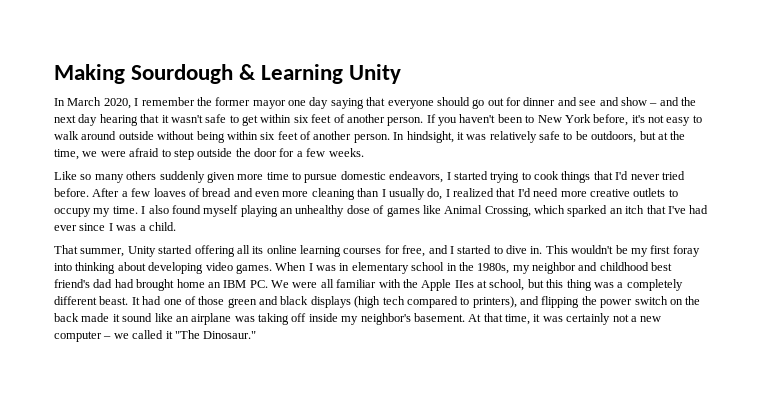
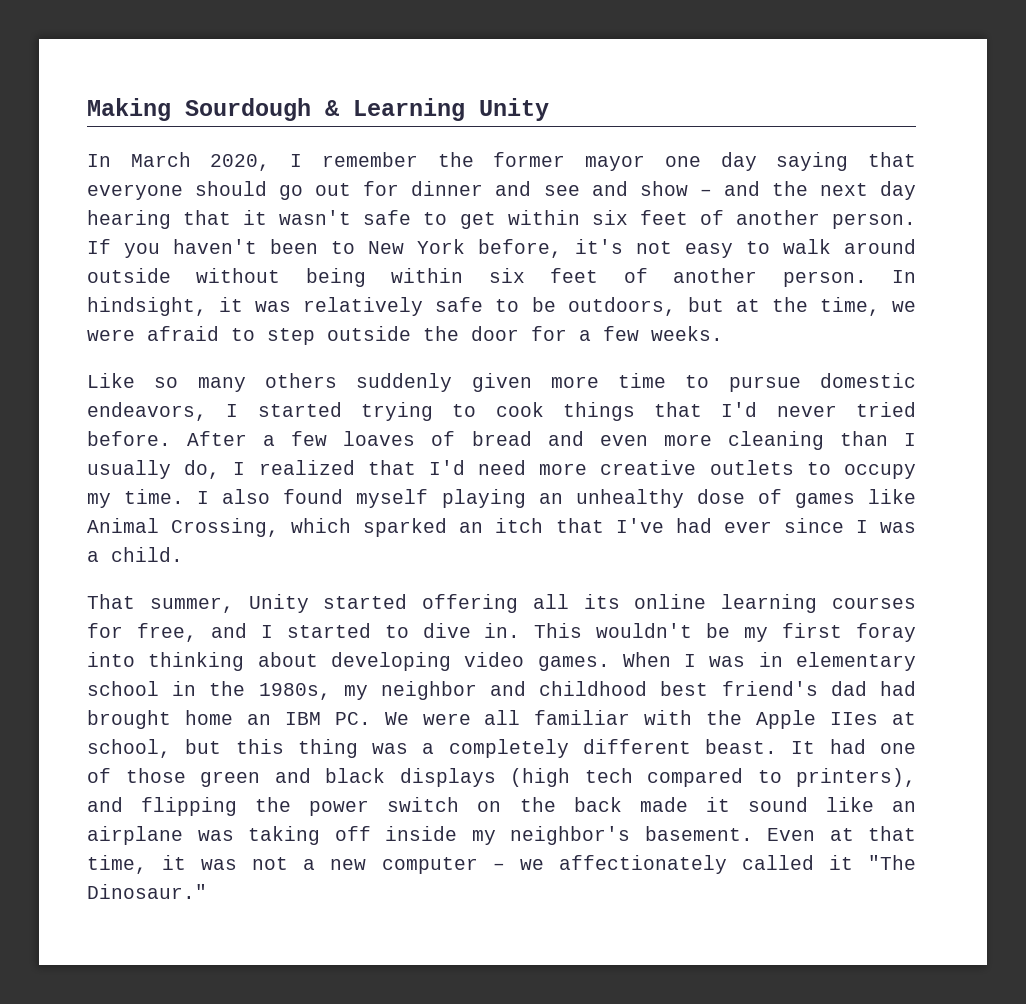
- At that time, it was certainly not a new computer – we called it "The Dinosaur."
+ Even at that time, it was not a new computer – we affectionately called it "The Dinosaur."

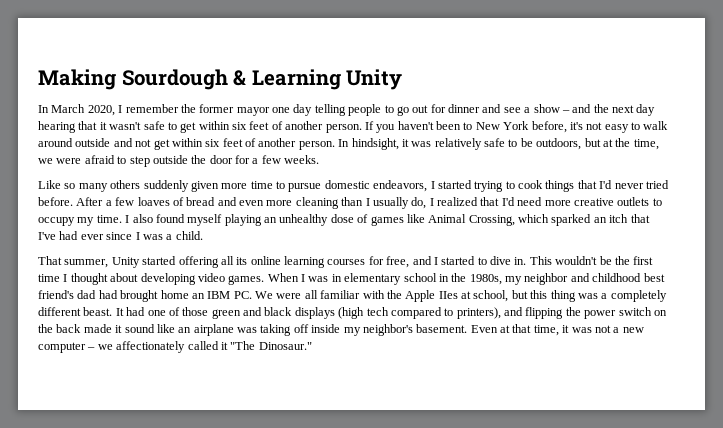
- In March 2020, I remember the former mayor one day saying that everyone should go out for dinner and see and show – and the next day hearing that it wasn't safe to get within six feet of another person.
+ In March 2020, I remember the former mayor one day telling people to go out for dinner and see a show – and the next day hearing that it wasn't safe to get within six feet of another person.
- If you haven't been to New York before, it's not easy to walk around outside without being within six feet of another person.
+ If you haven't been to New York before, it's not easy to walk around outside and not get within six feet of another person.
- This wouldn't be my first foray into thinking about developing video games.
+ This wouldn't be the first time I thought about developing video games.

